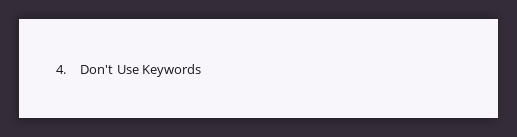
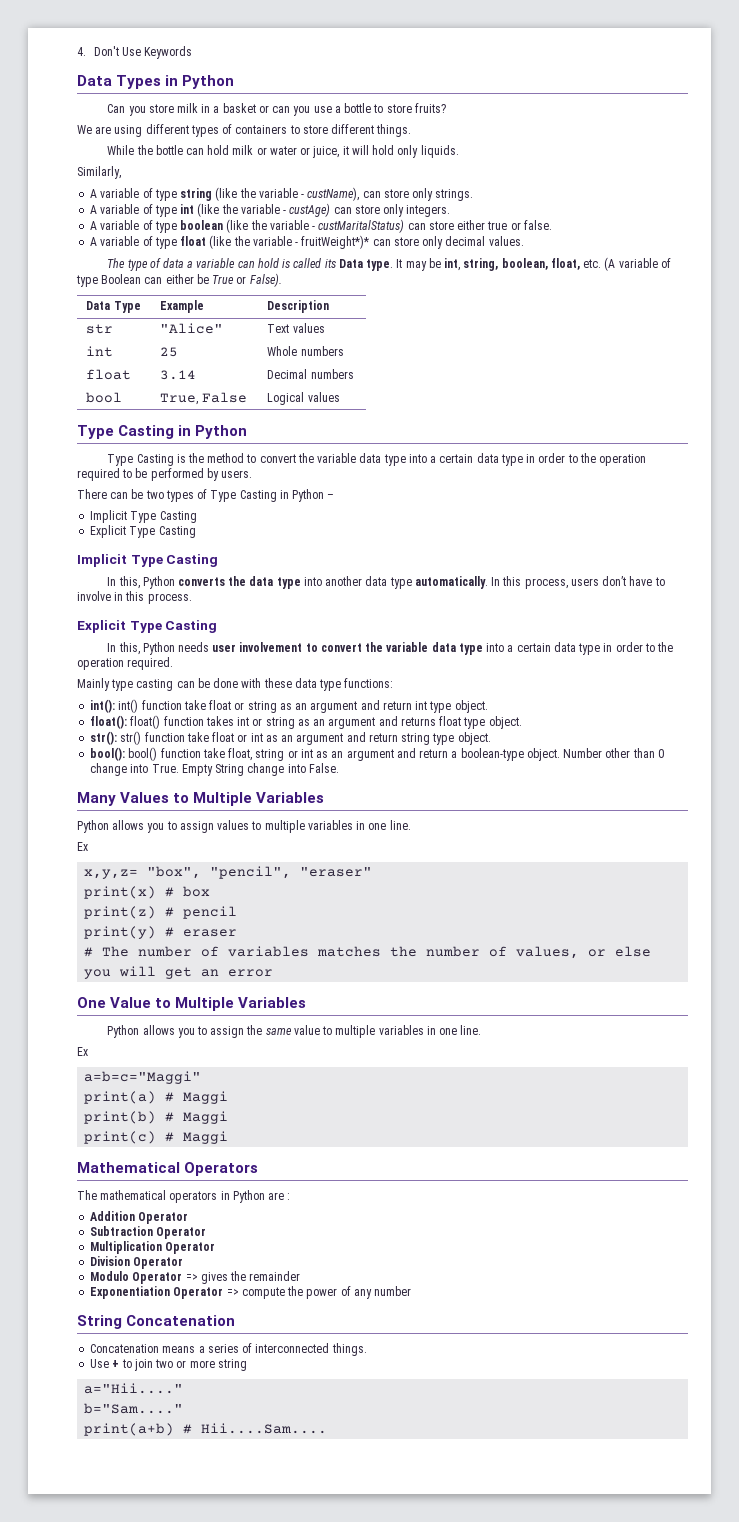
+ Data Types in Python
+ Can you store milk in a basket or can you use a bottle to store fruits?
+ We are using different types of containers to store different things.
+ While the bottle can hold milk or water or juice, it will hold only liquids.
+ Similarly,
+ A variable of type string (like the variable - custName), can store only strings.
+ A variable of type int (like the variable - custAge) can store only integers.
+ A variable of type boolean (like the variable - custMaritalStatus) can store either true or false.
+ A variable of type float (like the variable - fruitWeight*)* can store only decimal values.
+ The type of data a variable can hold is called its Data type. It may be int, string, boolean, float, etc. (A variable of type Boolean can either be True or False).
+ Data Type | Example | Description
+ str | "Alice" | Text values
+ int | 25 | Whole numbers
+ float | 3.14 | Decimal numbers
+ bool | True, False | Logical values
+ Type Casting in Python
+ Type Casting is the method to convert the variable data type into a certain data type in order to the operation required to be performed by users.
+ There can be two types of Type Casting in Python –
+ Implicit Type Casting
+ Explicit Type Casting
+ Implicit Type Casting
+ In this, Python converts the data type into another data type automatically. In this process, users don’t have to involve in this process.
+ Explicit Type Casting
+ In this, Python needs user involvement to convert the variable data type into a certain data type in order to the operation required.
+ Mainly type casting can be done with these data type functions:
+ int(): int() function take float or string as an argument and return int type object.
+ float(): float() function takes int or string as an argument and returns float type object.
+ str(): str() function take float or int as an argument and return string type object.
+ bool(): bool() function take float, string or int as an argument and return a boolean-type object. Number other than 0 change into True. Empty String change into False.
+ Many Values to Multiple Variables
+ Python allows you to assign values to multiple variables in one line.
+ Ex
+ x,y,z= "box", "pencil", "eraser"
+ print(x) # box
+ print(z) # pencil
+ print(y) # eraser
+ # The number of variables matches the number of values, or else you will get an error
+ One Value to Multiple Variables
+ Python allows you to assign the same value to multiple variables in one line.
+ Ex
+ a=b=c="Maggi"
+ print(a) # Maggi
+ print(b) # Maggi
+ print(c) # Maggi
+ Mathematical Operators
+ The mathematical operators in Python are :
+ Addition Operator
+ Subtraction Operator
+ Multiplication Operator
+ Division Operator
+ Modulo Operator => gives the remainder
+ Exponentiation Operator => compute the power of any number
+ String Concatenation
+ Concatenation means a series of interconnected things.
+ Use + to join two or more string
+ a="Hii...."
+ b="Sam...."
+ print(a+b) # Hii....Sam....

